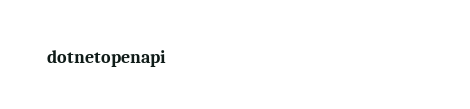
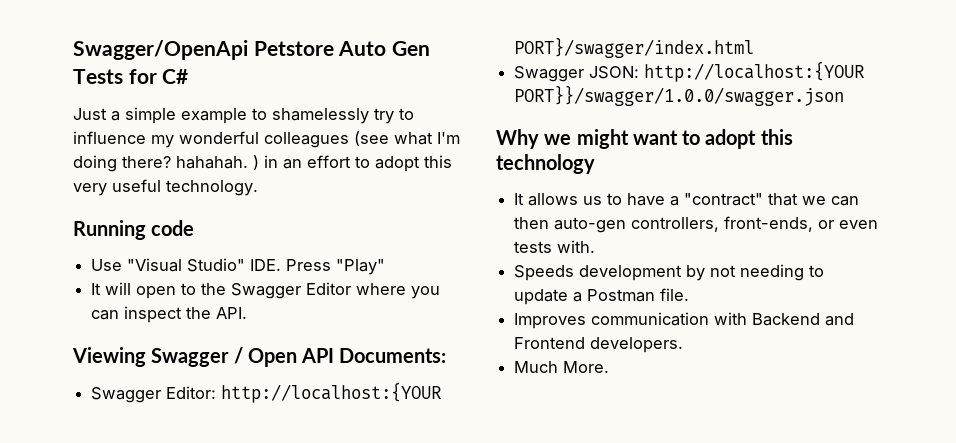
- dotnetopenapi
+ Swagger/OpenApi Petstore Auto Gen Tests for C#
+ Just a simple example to shamelessly try to influence my wonderful colleagues (see what I'm doing there? hahahah. ) in an effort to adopt this very useful technology.
+ Running code
+ Use "Visual Studio" IDE. Press "Play"
+ It will open to the Swagger Editor where you can inspect the API.
+ Viewing Swagger / Open API Documents:
+ Swagger Editor: http://localhost:{YOUR PORT}/swagger/index.html
+ Swagger JSON: http://localhost:{YOUR PORT}}/swagger/1.0.0/swagger.json
+ Why we might want to adopt this technology
+ It allows us to have a "contract" that we can then auto-gen controllers, front-ends, or even tests with.
+ Speeds development by not needing to update a Postman file.
+ Improves communication with Backend and Frontend developers.
+ Much More.

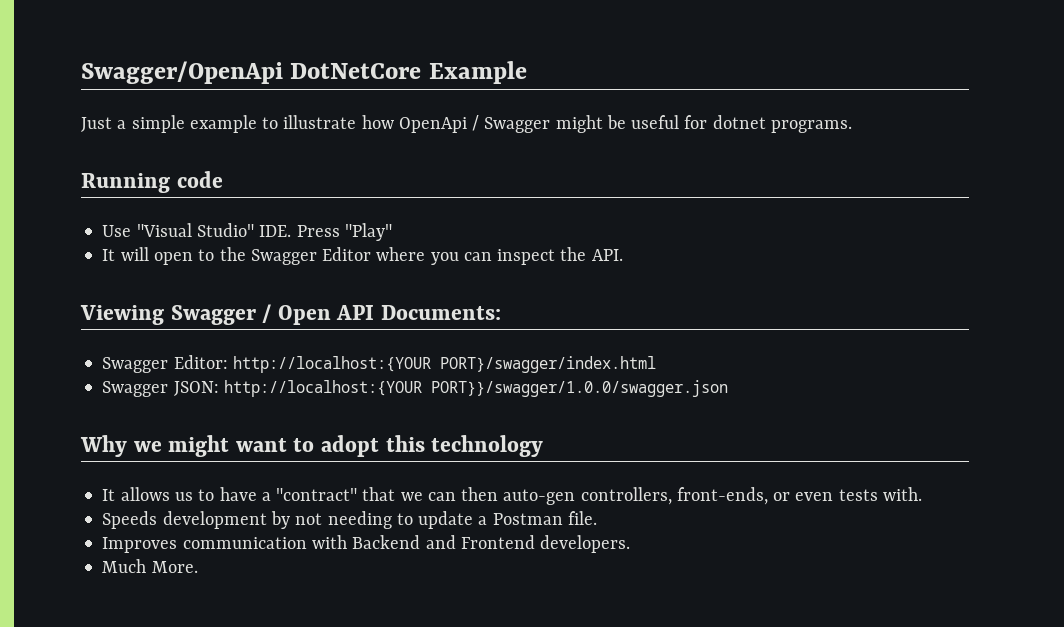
- Swagger/OpenApi Petstore Auto Gen Tests for C#
+ Swagger/OpenApi DotNetCore Example
- Just a simple example to shamelessly try to influence my wonderful colleagues (see what I'm doing there? hahahah. ) in an effort to adopt this very useful technology.
+ Just a simple example to illustrate how OpenApi / Swagger might be useful for dotnet programs.

